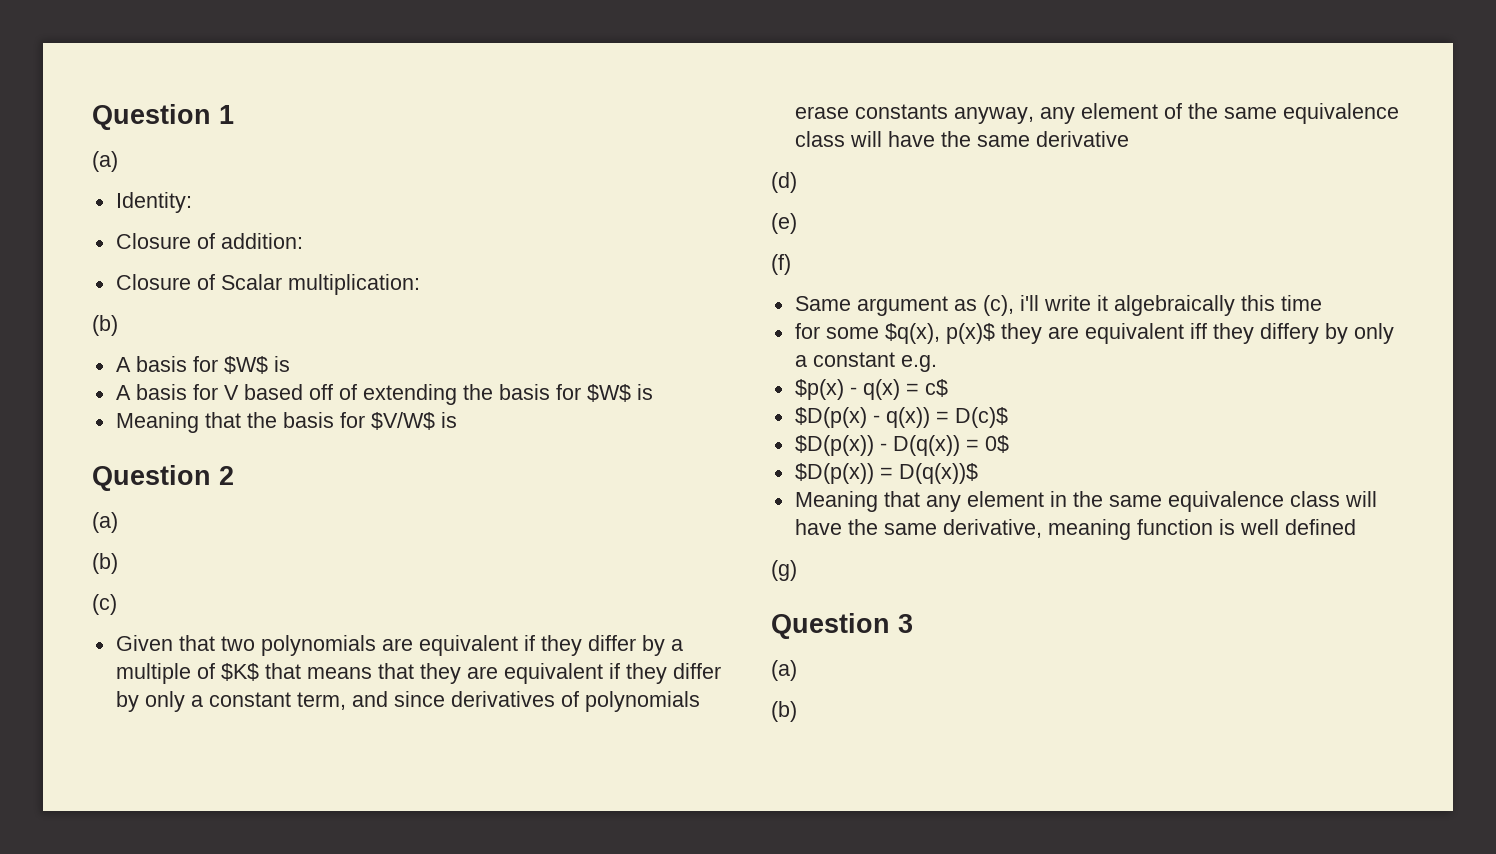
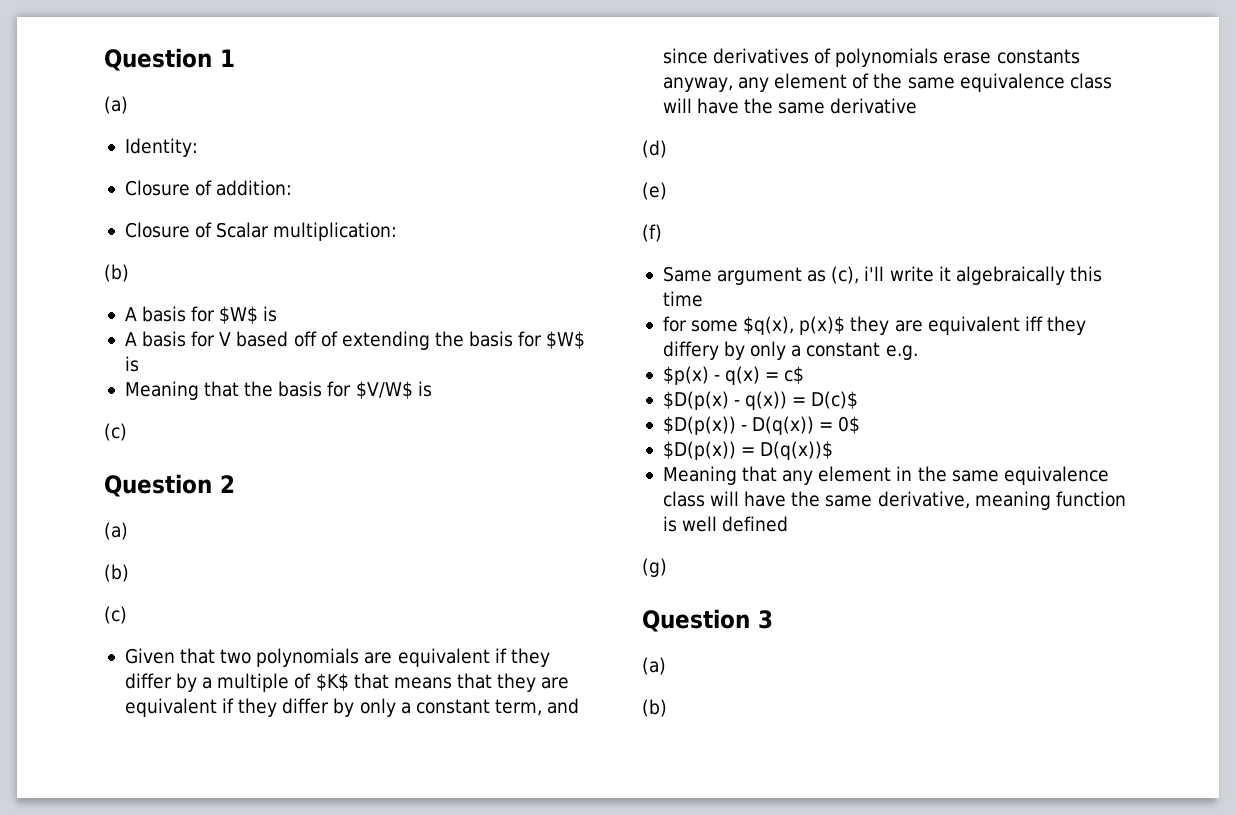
  Meaning that the basis for $V/W$ is
+ (c)

